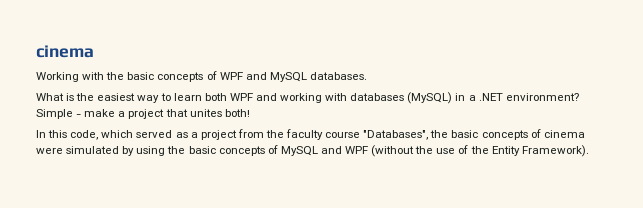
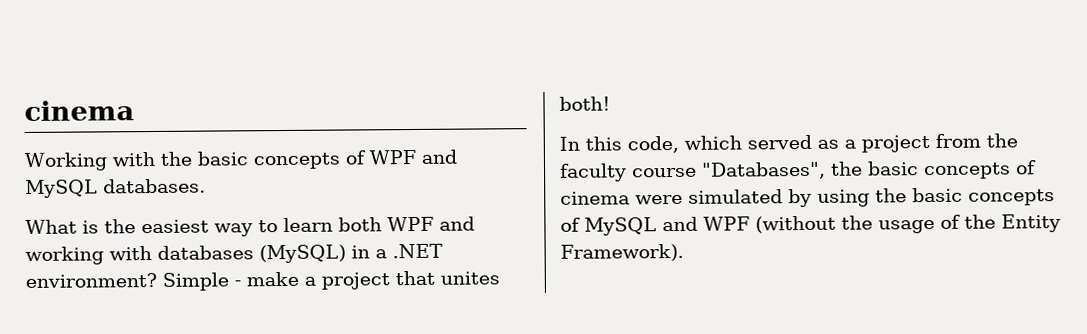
- In this code, which served as a project from the faculty course "Databases", the basic concepts of cinema were simulated by using the basic concepts of MySQL and WPF (without the use of the Entity Framework).
+ In this code, which served as a project from the faculty course "Databases", the basic concepts of cinema were simulated by using the basic concepts of MySQL and WPF (without the usage of the Entity Framework).

